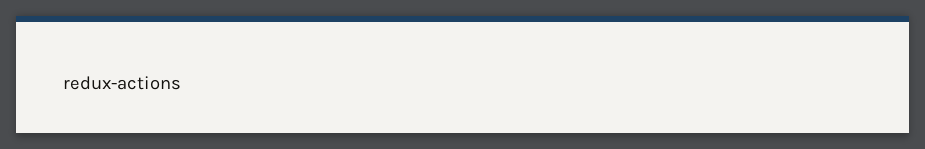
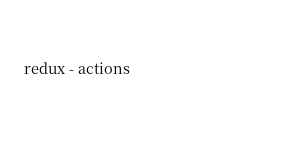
- redux-actions
+ redux - actions

